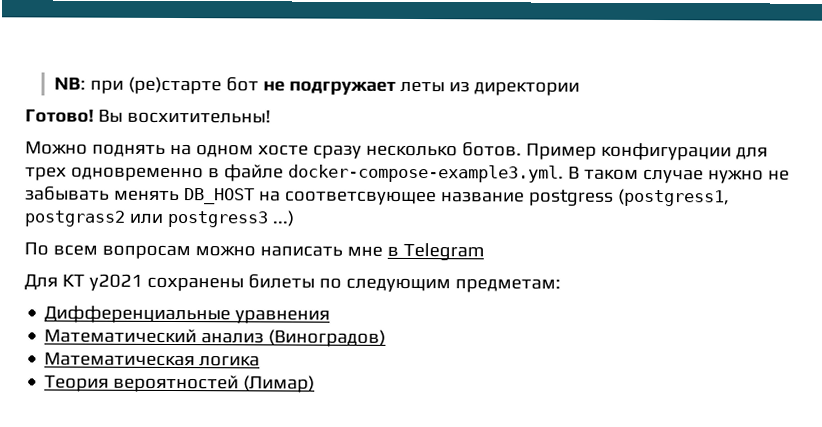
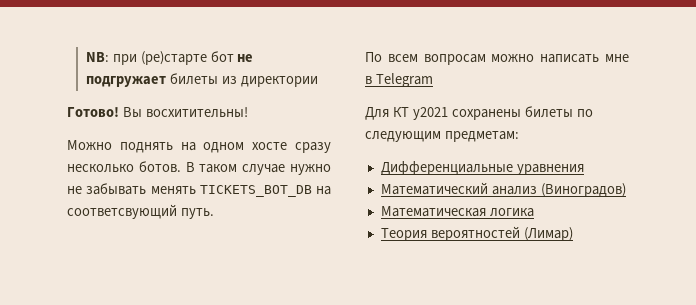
- NB: при (ре)старте бот не подгружает леты из директории
+ NB: при (ре)старте бот не подгружает билеты из директории
- Пример конфигурации для трех одновременно в файле docker-compose-example3.yml. В таком случае нужно не забывать менять DB_HOST на соответсвующее название postgress (postgress1, postgrass2 или postgress3 ...)
+ В таком случае нужно не забывать менять TICKETS_BOT_DB на соответсвующий путь.

